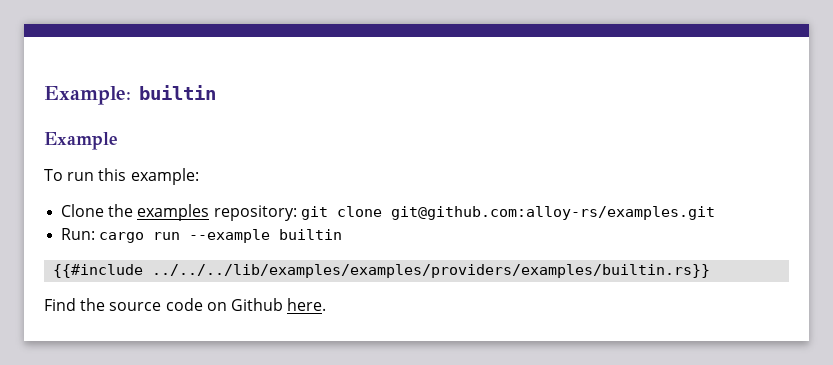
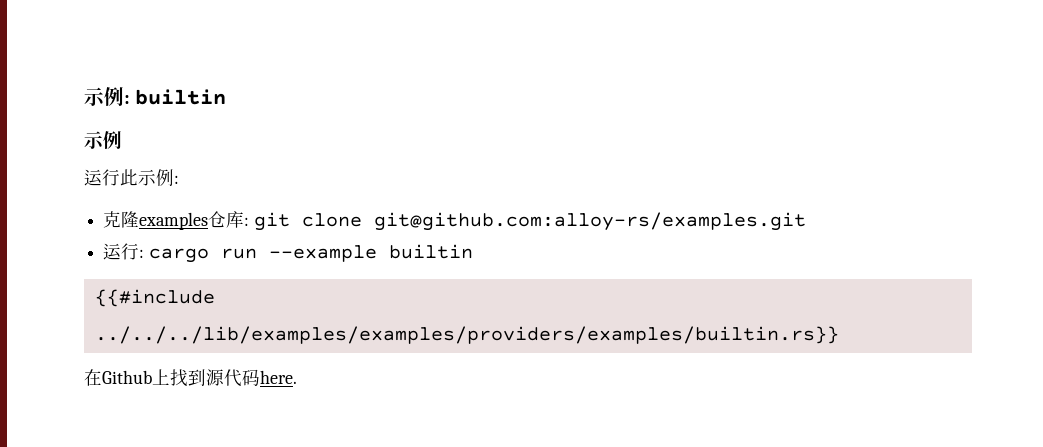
- Example: builtin
- Example
- To run this example:
- Clone the examples repository: git clone git@github.com:alloy-rs/examples.git
+ 示例: builtin
+ 示例
+ 运行此示例:
+ 克隆examples仓库: git clone git@github.com:alloy-rs/examples.git
- Run: cargo run --example builtin
+ 运行: cargo run --example builtin
- Find the source code on Github here.
+ 在Github上找到源代码here.

